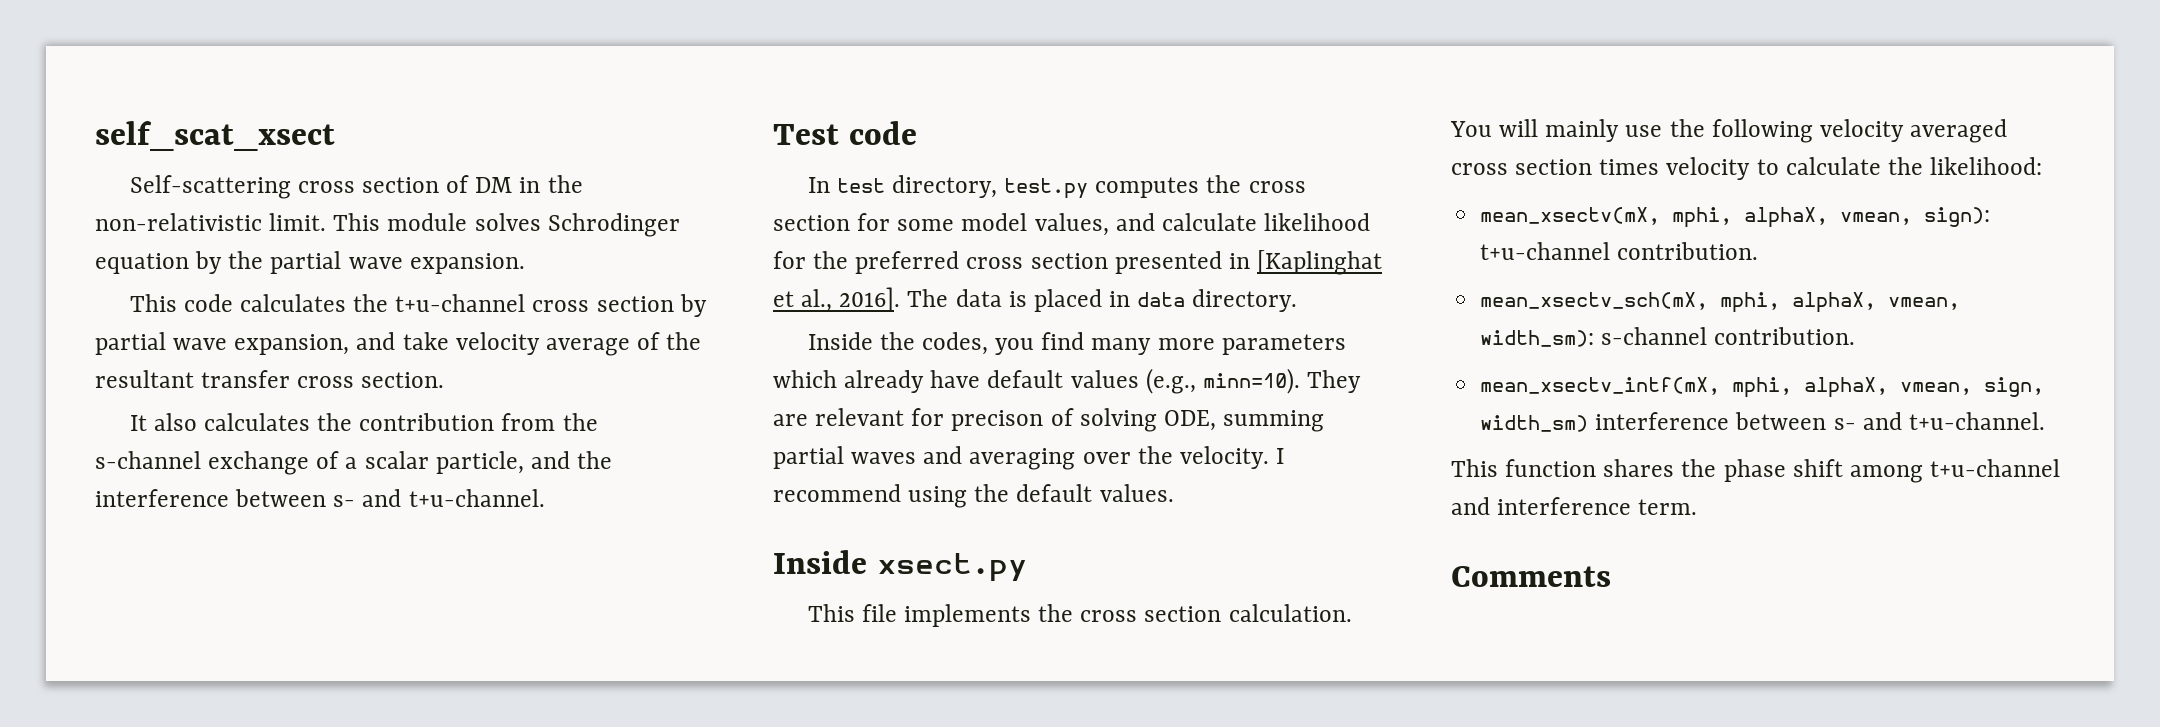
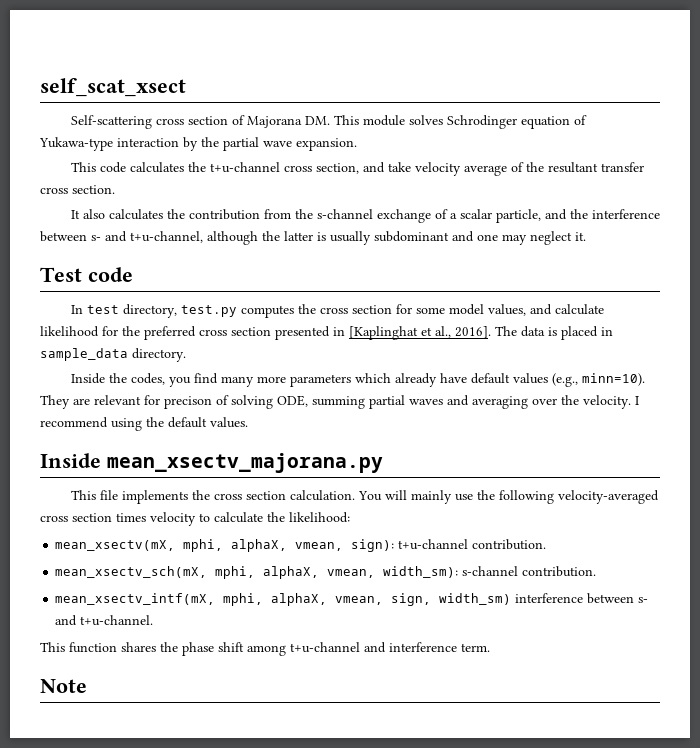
- Self-scattering cross section of DM in the non-relativistic limit. This module solves Schrodinger equation by the partial wave expansion.
+ Self-scattering cross section of Majorana DM. This module solves Schrodinger equation of Yukawa-type interaction by the partial wave expansion.
- This code calculates the t+u-channel cross section by partial wave expansion, and take velocity average of the resultant transfer cross section.
+ This code calculates the t+u-channel cross section, and take velocity average of the resultant transfer cross section.
- It also calculates the contribution from the s-channel exchange of a scalar particle, and the interference between s- and t+u-channel.
+ It also calculates the contribution from the s-channel exchange of a scalar particle, and the interference between s- and t+u-channel, although the latter is usually subdominant and one may neglect it.
- The data is placed in data directory.
+ The data is placed in sample_data directory.
- Inside xsect.py
+ Inside mean_xsectv_majorana.py
- You will mainly use the following velocity averaged cross section times velocity to calculate the likelihood:
+ You will mainly use the following velocity-averaged cross section times velocity to calculate the likelihood:
- Comments
+ Note

